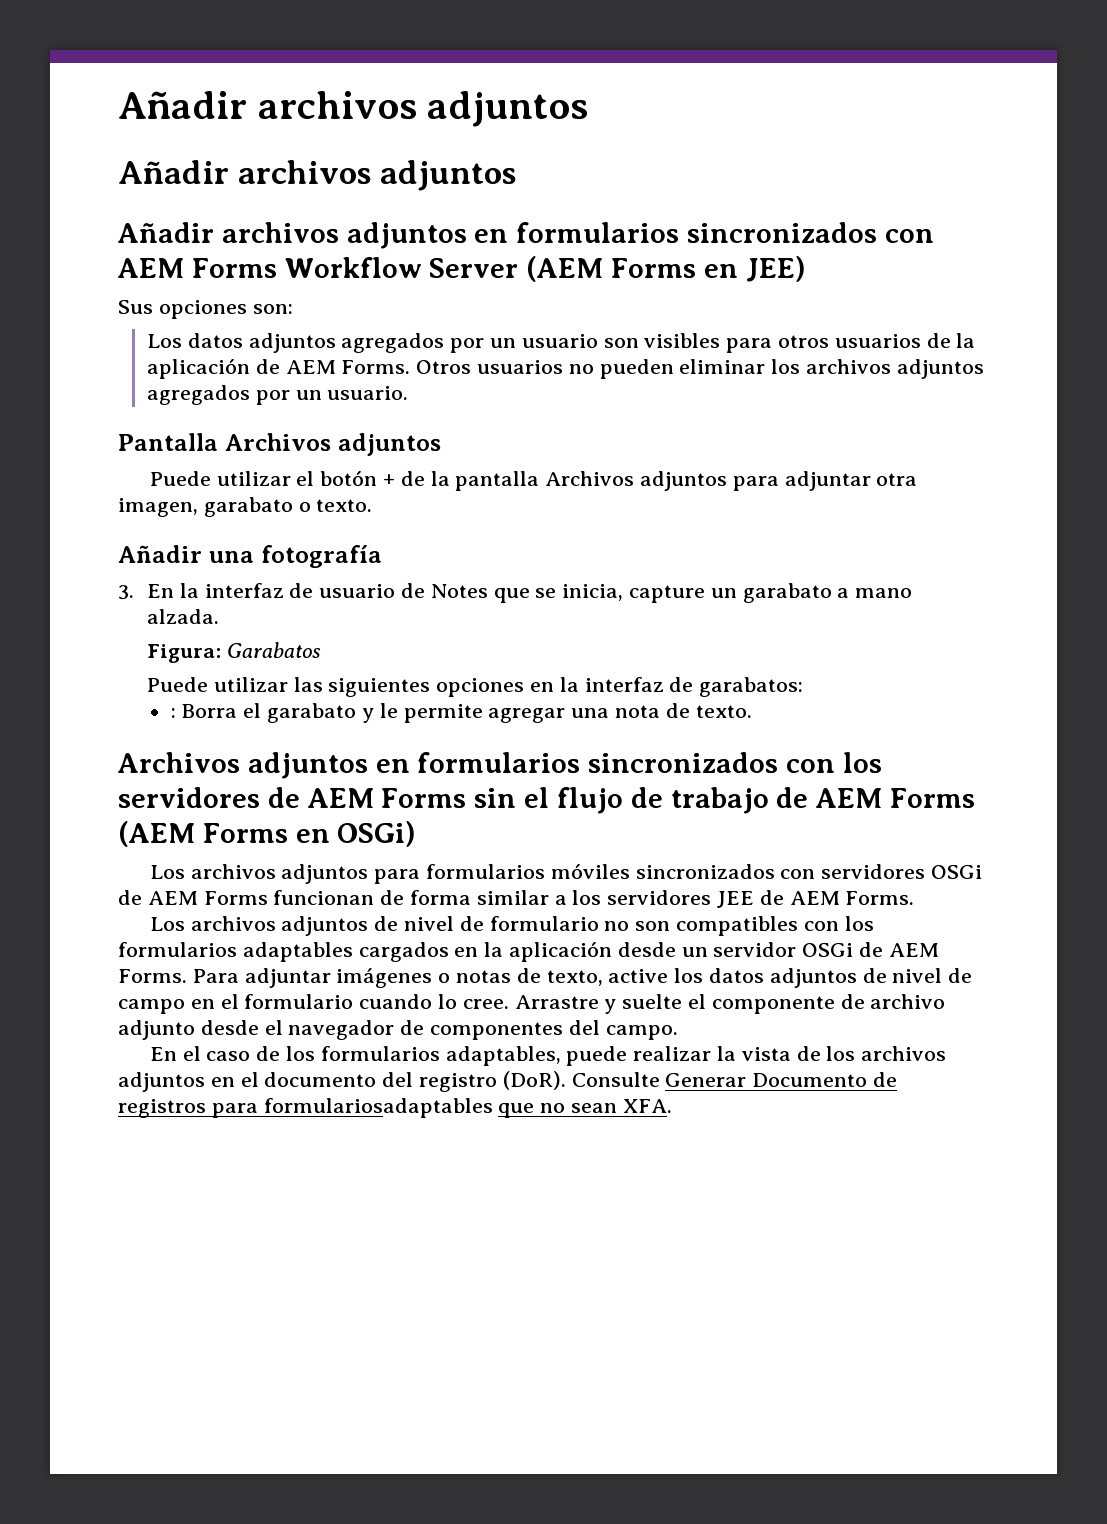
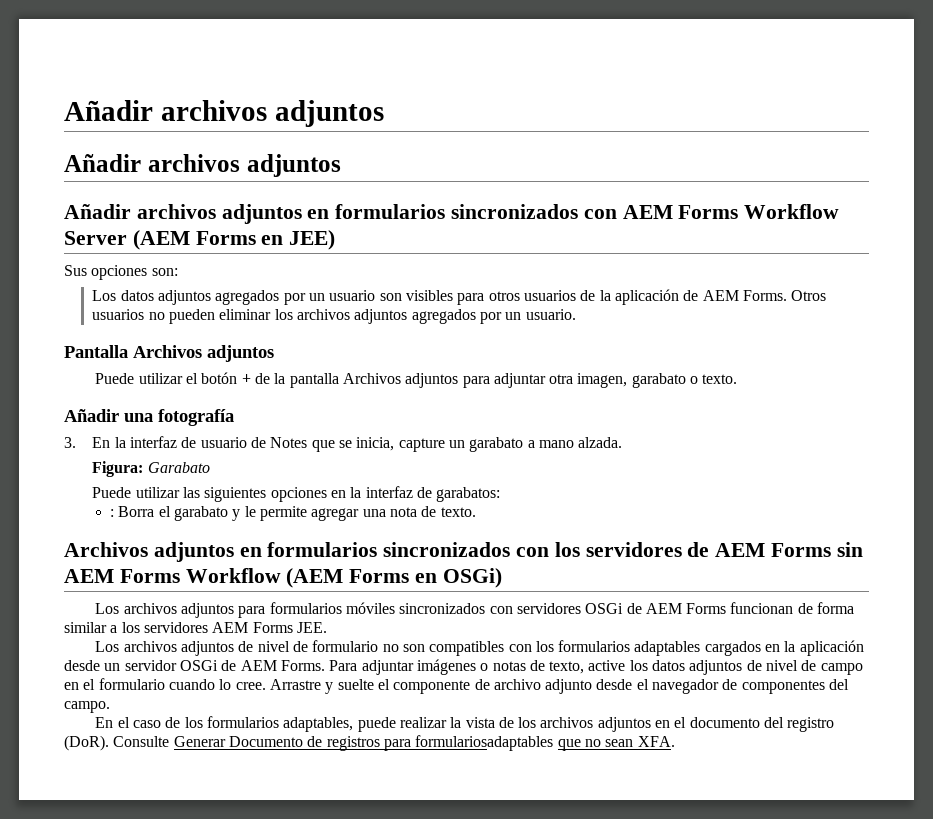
- Figura: Garabatos
+ Figura: Garabato
- Archivos adjuntos en formularios sincronizados con los servidores de AEM Forms sin el flujo de trabajo de AEM Forms (AEM Forms en OSGi)
+ Archivos adjuntos en formularios sincronizados con los servidores de AEM Forms sin AEM Forms Workflow (AEM Forms en OSGi)
- Los archivos adjuntos para formularios móviles sincronizados con servidores OSGi de AEM Forms funcionan de forma similar a los servidores JEE de AEM Forms.
+ Los archivos adjuntos para formularios móviles sincronizados con servidores OSGi de AEM Forms funcionan de forma similar a los servidores AEM Forms JEE.

